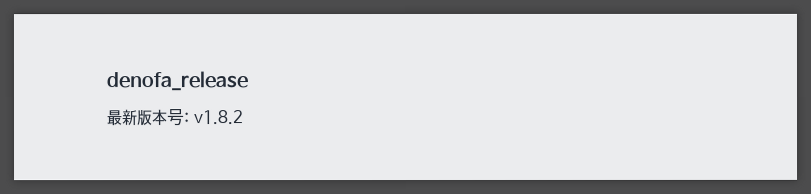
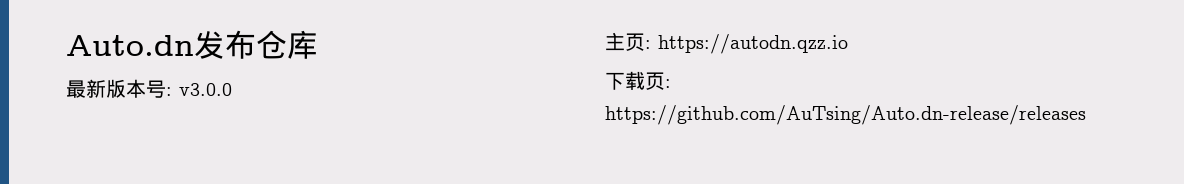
- denofa_release
+ Auto.dn发布仓库
- 最新版本号: v1.8.2
+ 最新版本号: v3.0.0
+ 主页: https://autodn.qzz.io
+ 下载页: https://github.com/AuTsing/Auto.dn-release/releases

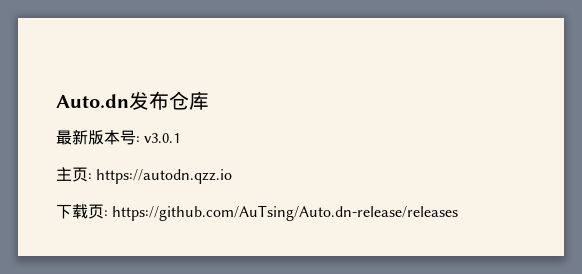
- 最新版本号: v3.0.0
+ 最新版本号: v3.0.1

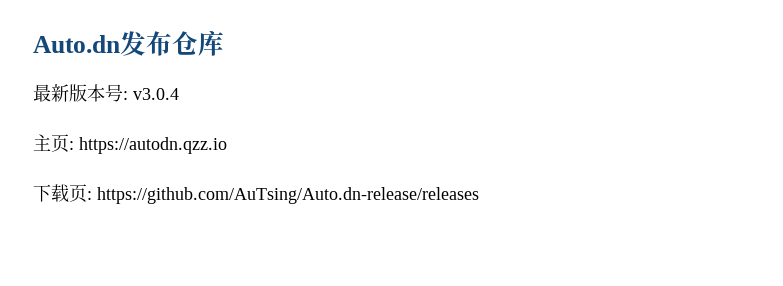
- 最新版本号: v3.0.1
+ 最新版本号: v3.0.4

